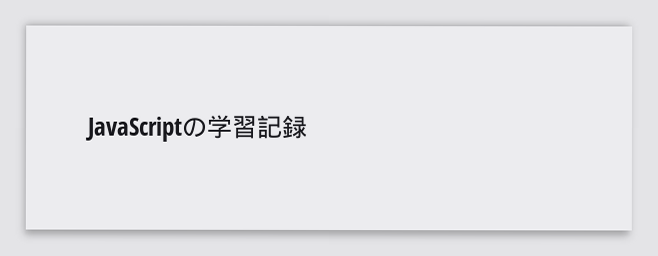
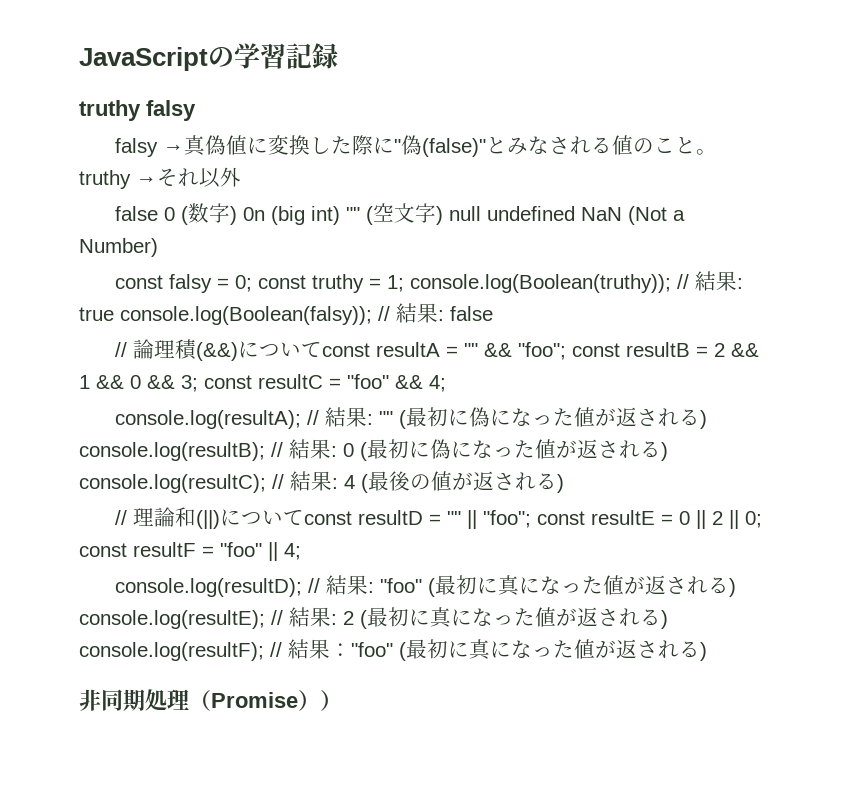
+ truthy falsy
+ falsy →真偽値に変換した際に"偽(false)"とみなされる値のこと。truthy →それ以外
+ false 0 (数字) 0n (big int) "" (空文字) null undefined NaN (Not a Number)
+ const falsy = 0; const truthy = 1; console.log(Boolean(truthy)); // 結果: true console.log(Boolean(falsy)); // 結果: false
+ // 論理積(&&)についてconst resultA = "" && "foo"; const resultB = 2 && 1 && 0 && 3; const resultC = "foo" && 4;
+ console.log(resultA); // 結果: "" (最初に偽になった値が返される) console.log(resultB); // 結果: 0 (最初に偽になった値が返される) console.log(resultC); // 結果: 4 (最後の値が返される)
+ // 理論和(||)についてconst resultD = "" || "foo"; const resultE = 0 || 2 || 0; const resultF = "foo" || 4;
+ console.log(resultD); // 結果: "foo" (最初に真になった値が返される) console.log(resultE); // 結果: 2 (最初に真になった値が返される) console.log(resultF); // 結果："foo" (最初に真になった値が返される)
+ 非同期処理（Promise））

